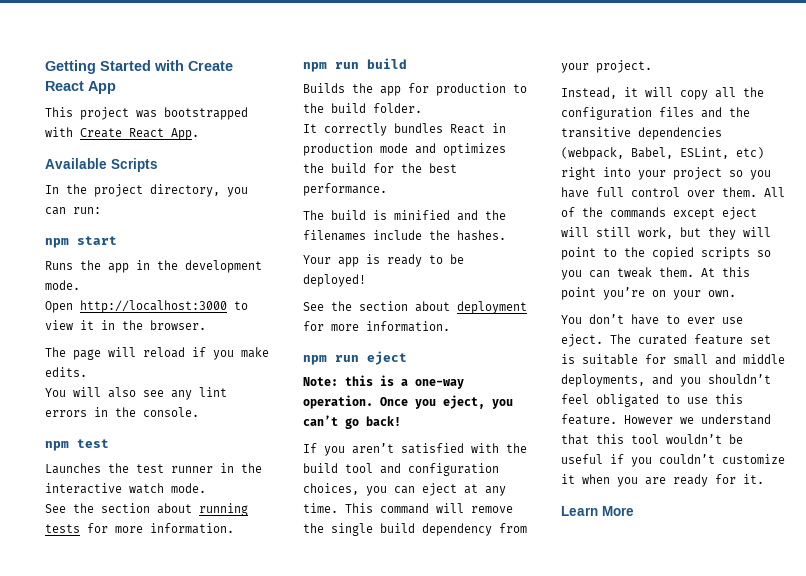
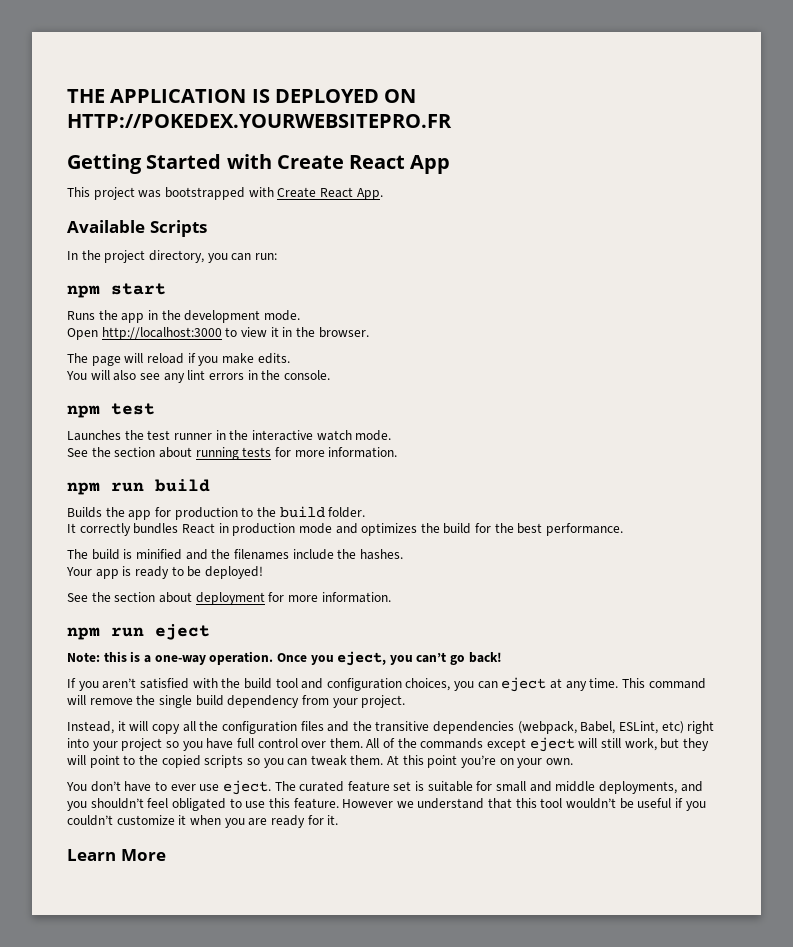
+ THE APPLICATION IS DEPLOYED ON HTTP://POKEDEX.YOURWEBSITEPRO.FR

